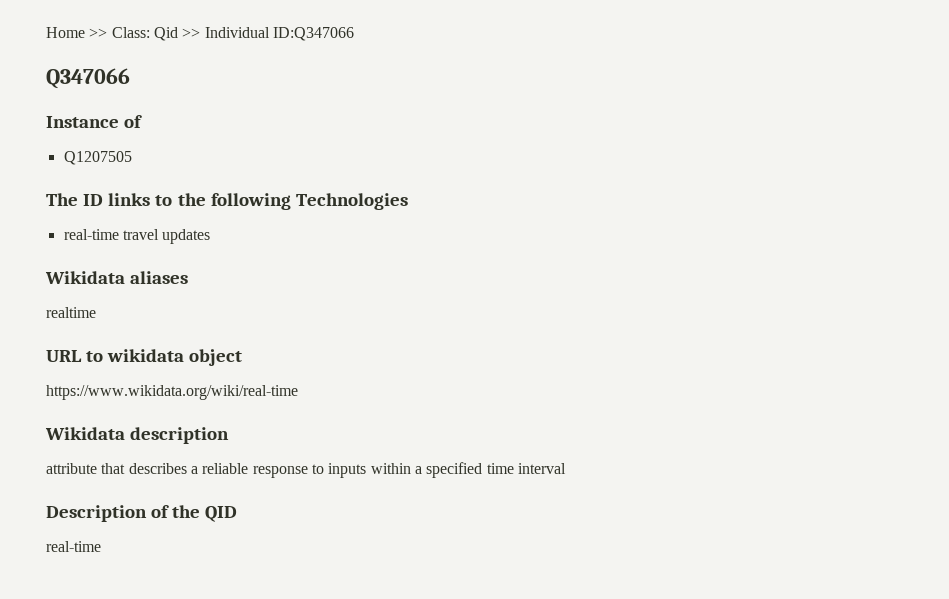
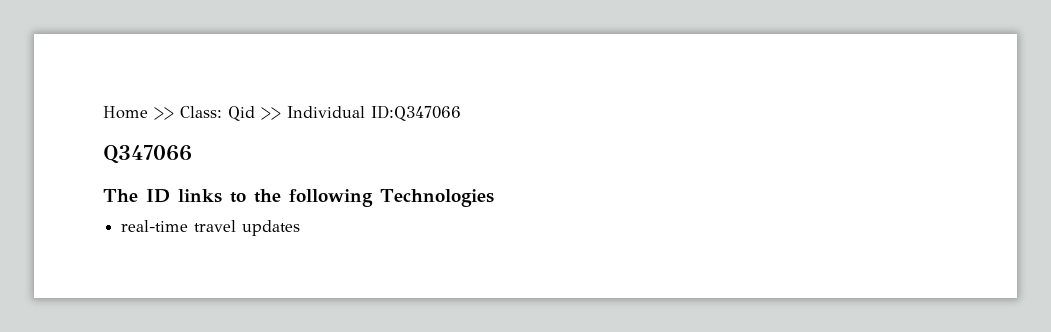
- Instance of
- Q1207505
- Wikidata aliases
- realtime
- URL to wikidata object
- https://www.wikidata.org/wiki/real-time
- Wikidata description
- attribute that describes a reliable response to inputs within a specified time interval
- Description of the QID
- real-time

